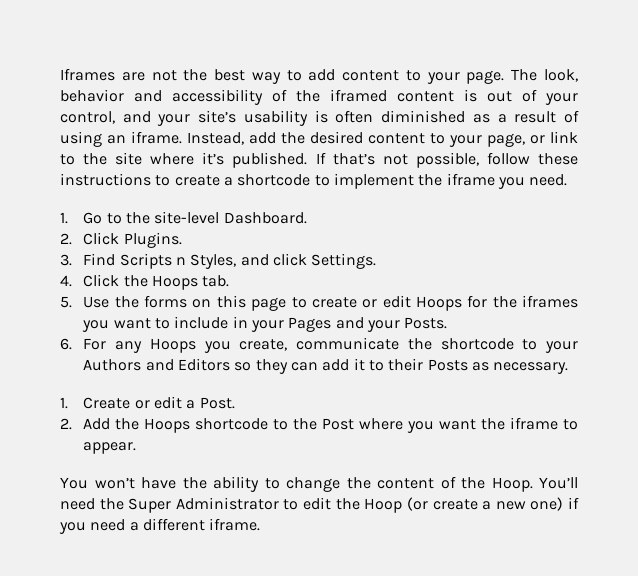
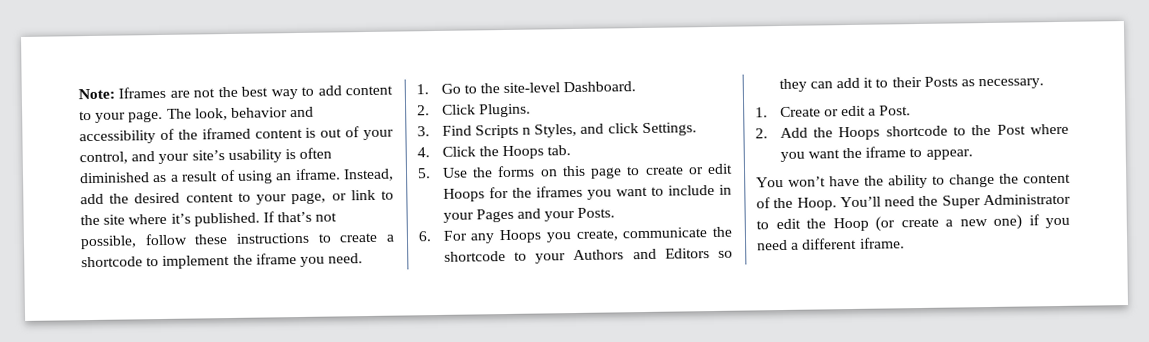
- Iframes are not the best way to add content to your page.
+ Note: Iframes are not the best way to add content to your page.

